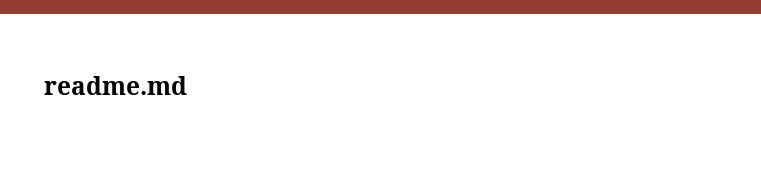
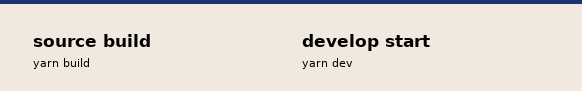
- readme.md
+ source build
+ yarn build
+ develop start
+ yarn dev

